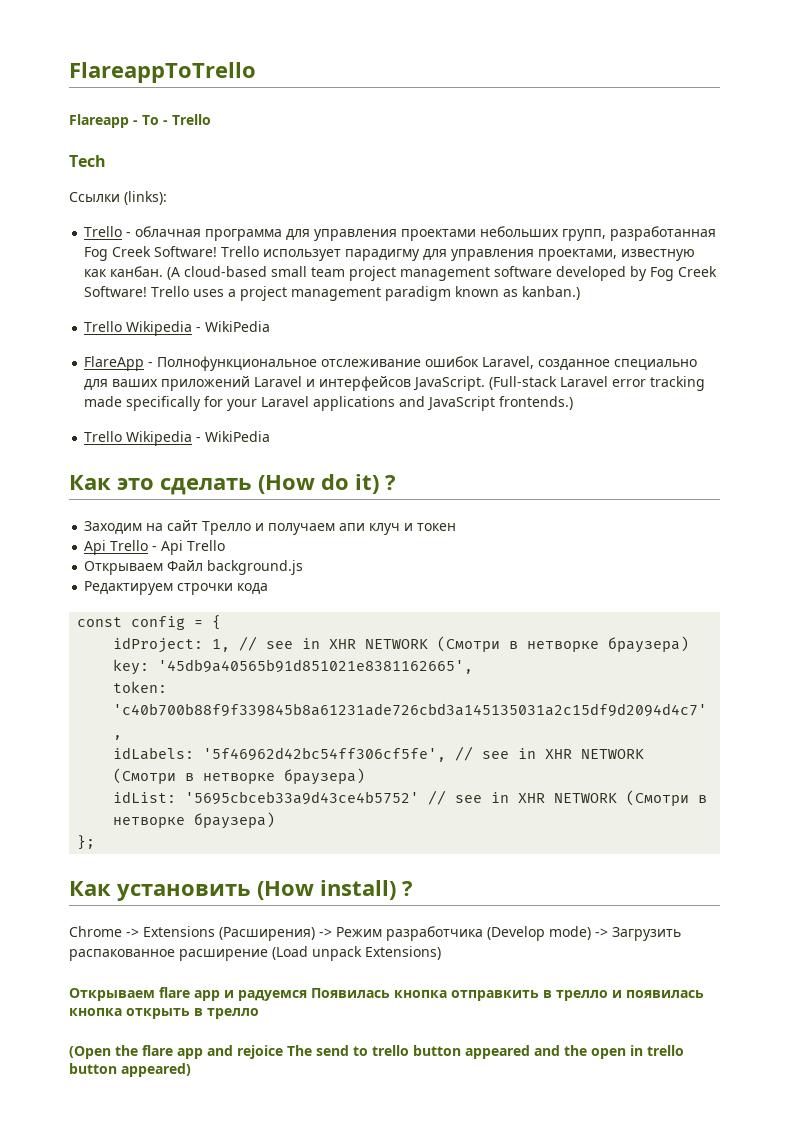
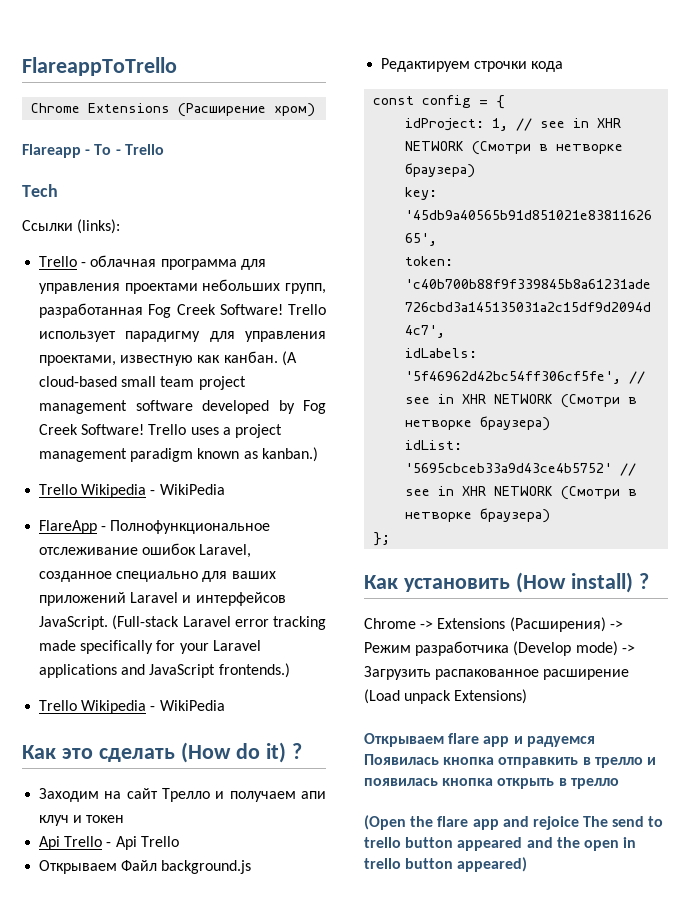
+ Chrome Extensions (Расширение хром)

